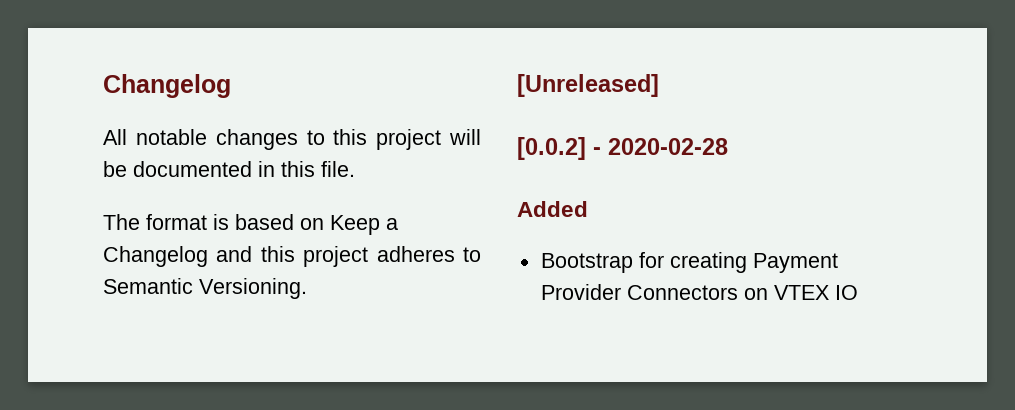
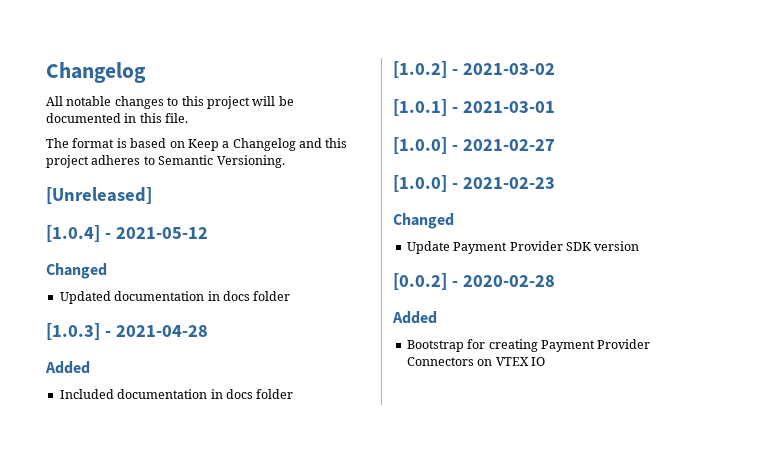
+ [1.0.4] - 2021-05-12
+ Changed
+ Updated documentation in docs folder
+ [1.0.3] - 2021-04-28
+ Added
+ Included documentation in docs folder
+ [1.0.2] - 2021-03-02
+ [1.0.1] - 2021-03-01
+ [1.0.0] - 2021-02-27
+ [1.0.0] - 2021-02-23
+ Changed
+ Update Payment Provider SDK version

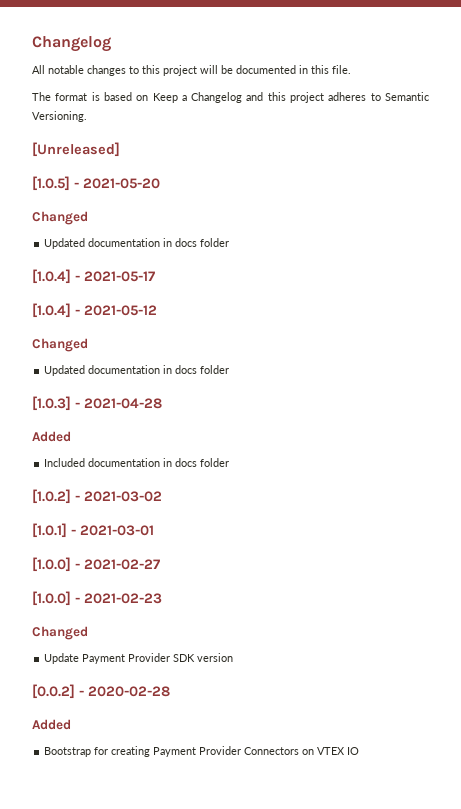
+ [1.0.5] - 2021-05-20
+ Changed
+ Updated documentation in docs folder
+ [1.0.4] - 2021-05-17

